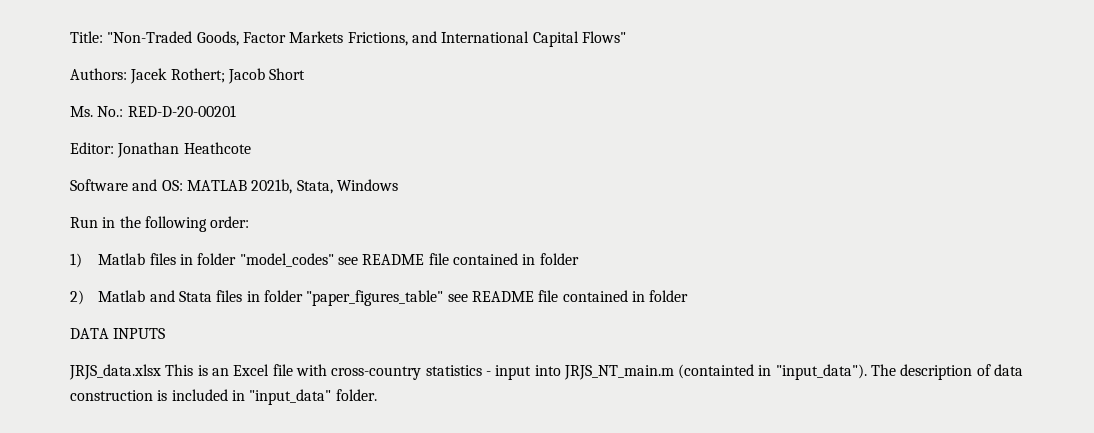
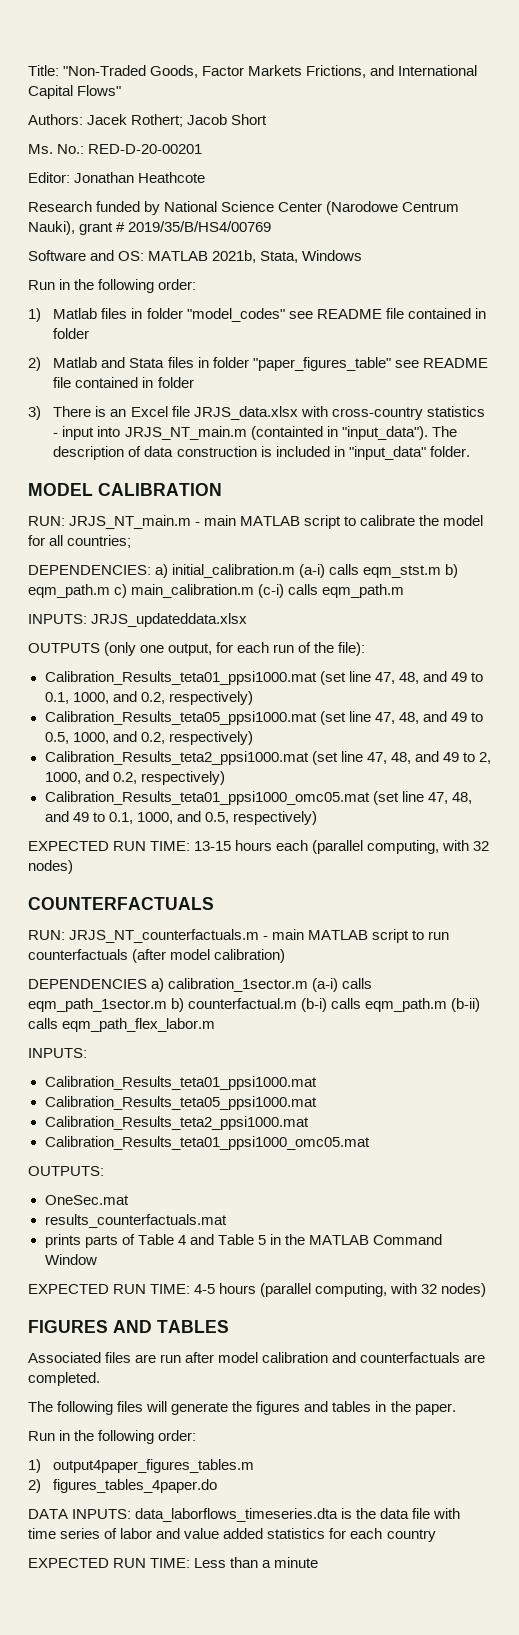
+ Research funded by National Science Center (Narodowe Centrum Nauki), grant # 2019/35/B/HS4/00769
- DATA INPUTS
- JRJS_data.xlsx This is an Excel file with cross-country statistics - input into JRJS_NT_main.m (containted in "input_data").
+ 3) There is an Excel file JRJS_data.xlsx with cross-country statistics - input into JRJS_NT_main.m (containted in "input_data").
+ MODEL CALIBRATION
+ RUN: JRJS_NT_main.m - main MATLAB script to calibrate the model for all countries;
+ DEPENDENCIES: a) initial_calibration.m (a-i) calls eqm_stst.m b) eqm_path.m c) main_calibration.m (c-i) calls eqm_path.m
+ INPUTS: JRJS_updateddata.xlsx
+ OUTPUTS (only one output, for each run of the file):
+ Calibration_Results_teta01_ppsi1000.mat (set line 47, 48, and 49 to 0.1, 1000, and 0.2, respectively)
+ Calibration_Results_teta05_ppsi1000.mat (set line 47, 48, and 49 to 0.5, 1000, and 0.2, respectively)
+ Calibration_Results_teta2_ppsi1000.mat (set line 47, 48, and 49 to 2, 1000, and 0.2, respectively)
+ Calibration_Results_teta01_ppsi1000_omc05.mat (set line 47, 48, and 49 to 0.1, 1000, and 0.5, respectively)
+ EXPECTED RUN TIME: 13-15 hours each (parallel computing, with 32 nodes)
+ COUNTERFACTUALS
+ RUN: JRJS_NT_counterfactuals.m - main MATLAB script to run counterfactuals (after model calibration)
+ DEPENDENCIES a) calibration_1sector.m (a-i) calls eqm_path_1sector.m b) counterfactual.m (b-i) calls eqm_path.m (b-ii) calls eqm_path_flex_labor.m
+ INPUTS:
+ Calibration_Results_teta01_ppsi1000.mat
+ Calibration_Results_teta05_ppsi1000.mat
+ Calibration_Results_teta2_ppsi1000.mat
+ Calibration_Results_teta01_ppsi1000_omc05.mat
+ OUTPUTS:
+ OneSec.mat
+ results_counterfactuals.mat
+ prints parts of Table 4 and Table 5 in the MATLAB Command Window
+ EXPECTED RUN TIME: 4-5 hours (parallel computing, with 32 nodes)
+ FIGURES AND TABLES
+ Associated files are run after model calibration and counterfactuals are completed.
+ The following files will generate the figures and tables in the paper.
+ Run in the following order:
+ 1) output4paper_figures_tables.m
+ 2) figures_tables_4paper.do
+ DATA INPUTS: data_laborflows_timeseries.dta is the data file with time series of labor and value added statistics for each country
+ EXPECTED RUN TIME: Less than a minute

